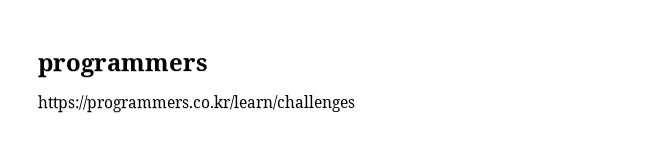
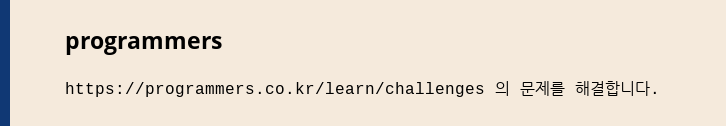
- https://programmers.co.kr/learn/challenges
+ https://programmers.co.kr/learn/challenges 의 문제를 해결합니다.

